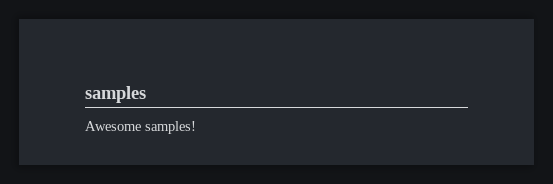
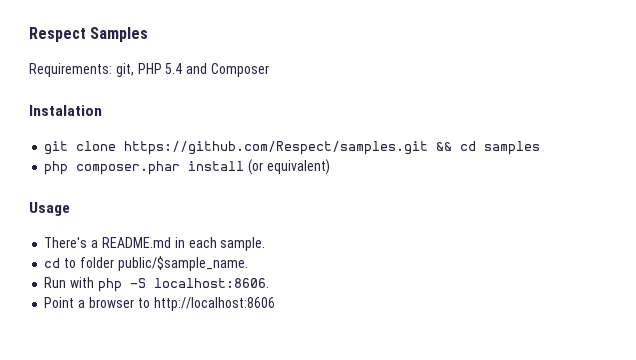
- samples
- Awesome samples!
+ Respect Samples
+ Requirements: git, PHP 5.4 and Composer
+ Instalation
+ git clone https://github.com/Respect/samples.git && cd samples
+ php composer.phar install (or equivalent)
+ Usage
+ There's a README.md in each sample.
+ cd to folder public/$sample_name.
+ Run with php -S localhost:8606.
+ Point a browser to http://localhost:8606

